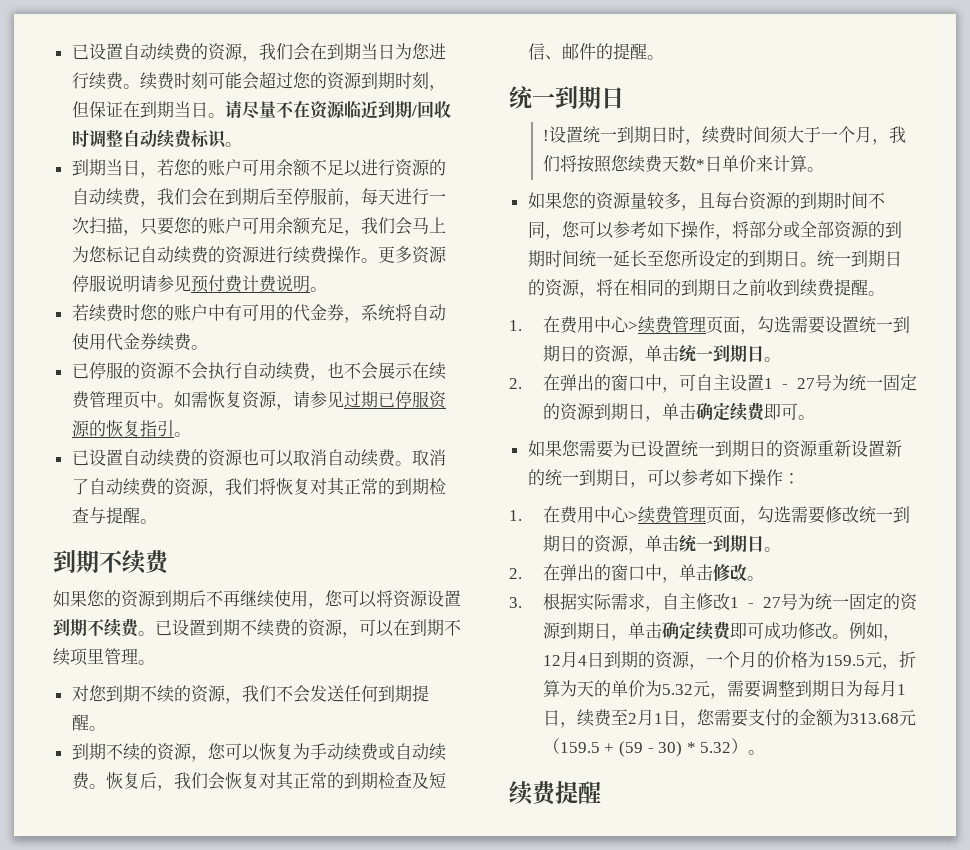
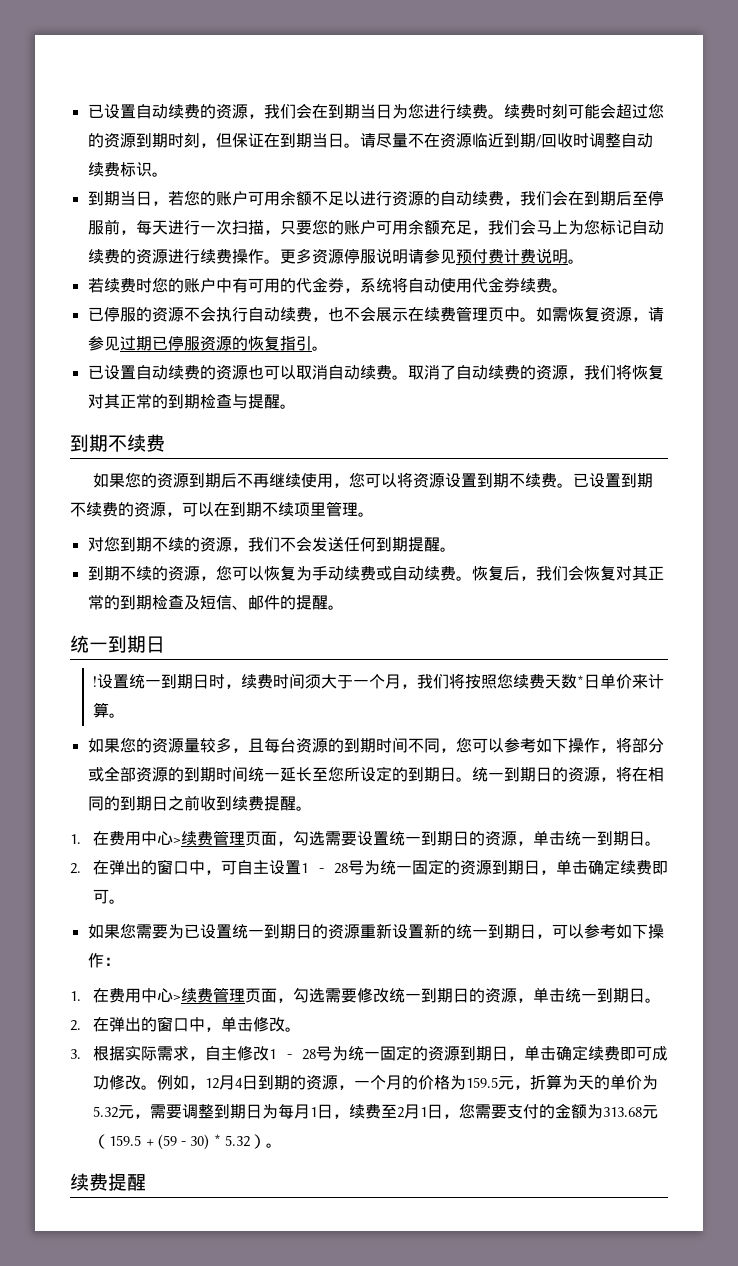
- 2.在弹出的窗口中，可自主设置1 - 27号为统一固定的资源到期日，单击确定续费即可。
+ 2.在弹出的窗口中，可自主设置1 - 28号为统一固定的资源到期日，单击确定续费即可。
- 3.根据实际需求，自主修改1 - 27号为统一固定的资源到期日，单击确定续费即可成功修改。
+ 3.根据实际需求，自主修改1 - 28号为统一固定的资源到期日，单击确定续费即可成功修改。

